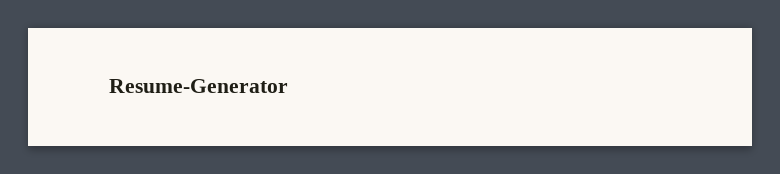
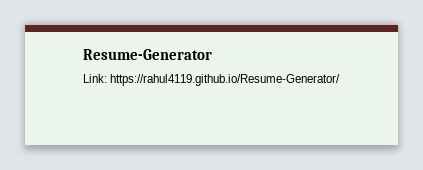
+ Link: https://rahul4119.github.io/Resume-Generator/

